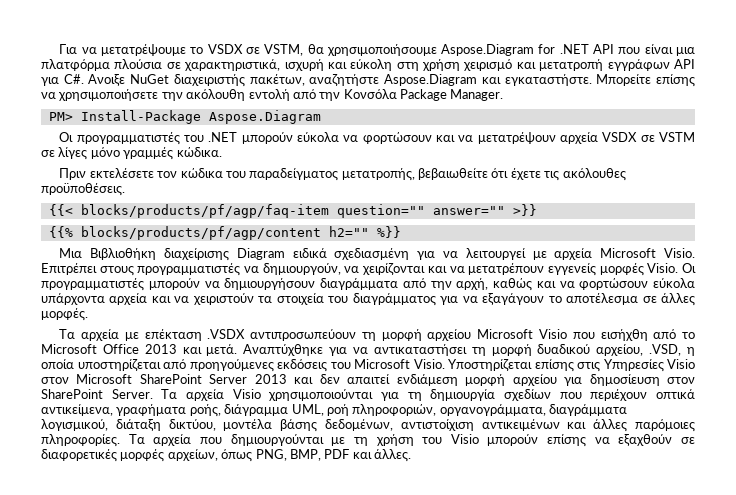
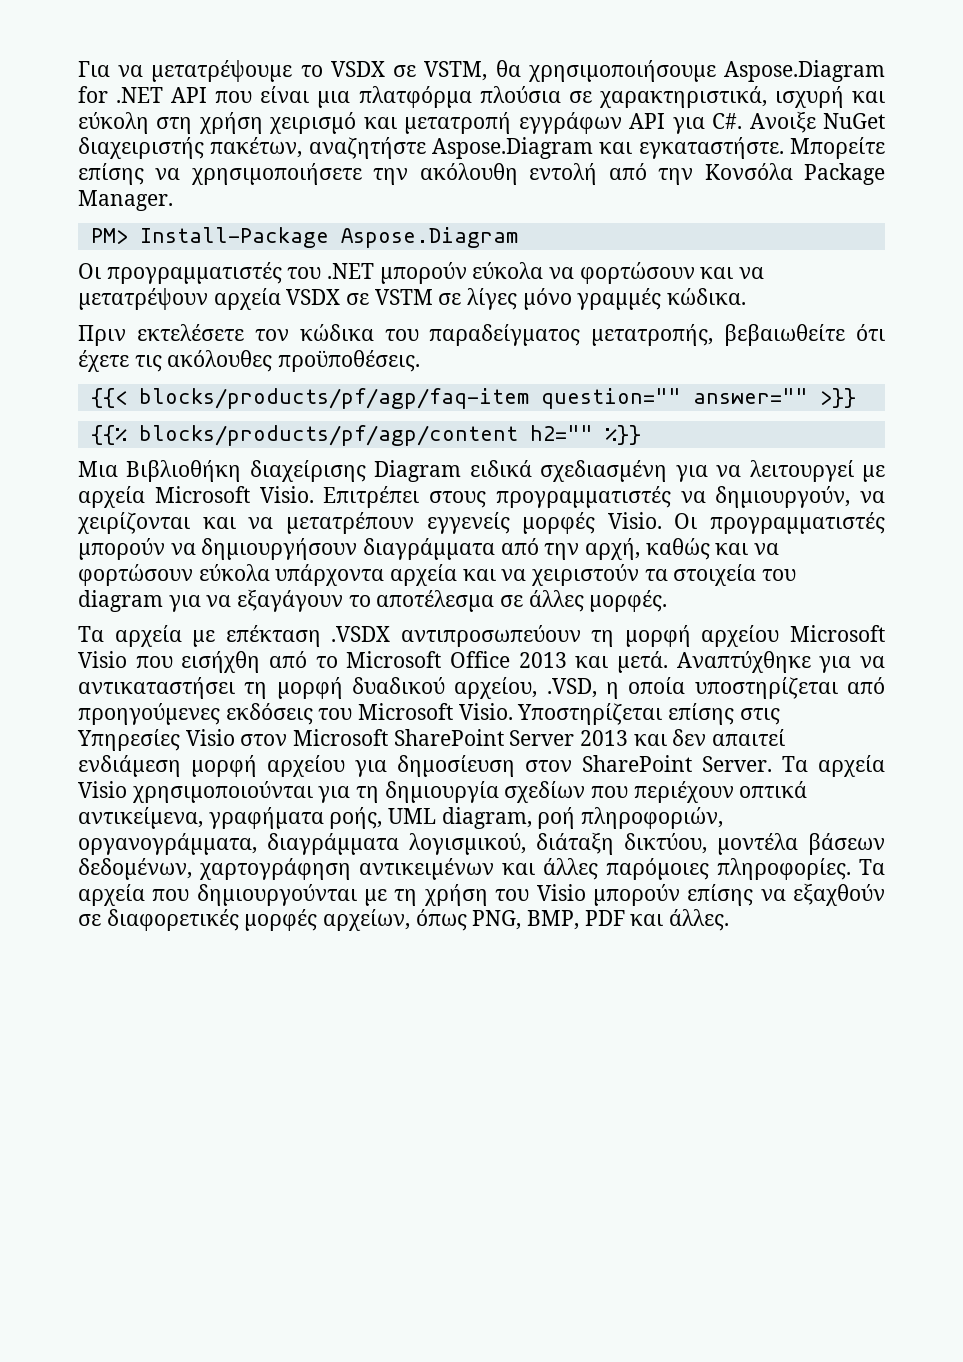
- Οι προγραμματιστές μπορούν να δημιουργήσουν διαγράμματα από την αρχή, καθώς και να φορτώσουν εύκολα υπάρχοντα αρχεία και να χειριστούν τα στοιχεία του διαγράμματος για να εξαγάγουν το αποτέλεσμα σε άλλες μορφές.
+ Οι προγραμματιστές μπορούν να δημιουργήσουν διαγράμματα από την αρχή, καθώς και να φορτώσουν εύκολα υπάρχοντα αρχεία και να χειριστούν τα στοιχεία του diagram για να εξαγάγουν το αποτέλεσμα σε άλλες μορφές.
- Τα αρχεία Visio χρησιμοποιούνται για τη δημιουργία σχεδίων που περιέχουν οπτικά αντικείμενα, γραφήματα ροής, διάγραμμα UML, ροή πληροφοριών, οργανογράμματα, διαγράμματα λογισμικού, διάταξη δικτύου, μοντέλα βάσης δεδομένων, αντιστοίχιση αντικειμένων και άλλες παρόμοιες πληροφορίες.
+ Τα αρχεία Visio χρησιμοποιούνται για τη δημιουργία σχεδίων που περιέχουν οπτικά αντικείμενα, γραφήματα ροής, UML diagram, ροή πληροφοριών, οργανογράμματα, διαγράμματα λογισμικού, διάταξη δικτύου, μοντέλα βάσεων δεδομένων, χαρτογράφηση αντικειμένων και άλλες παρόμοιες πληροφορίες.

